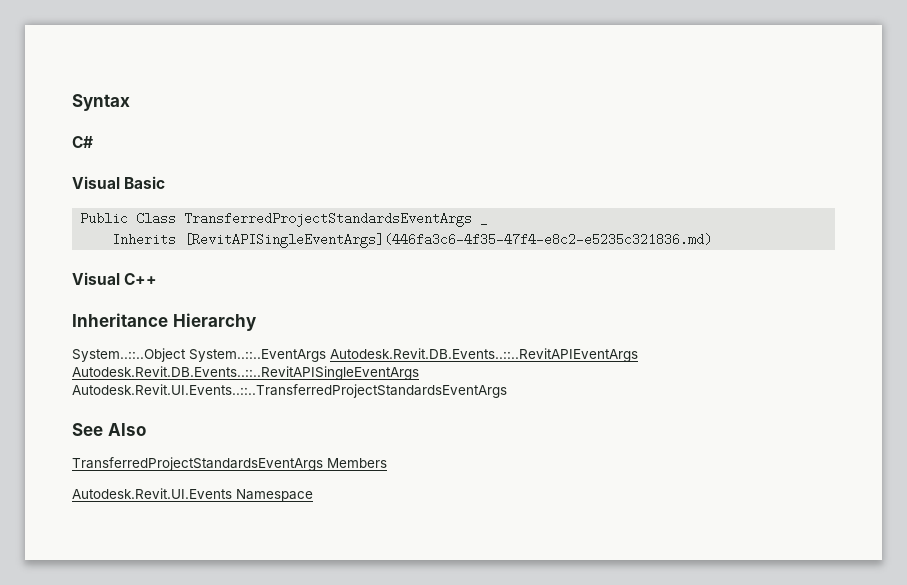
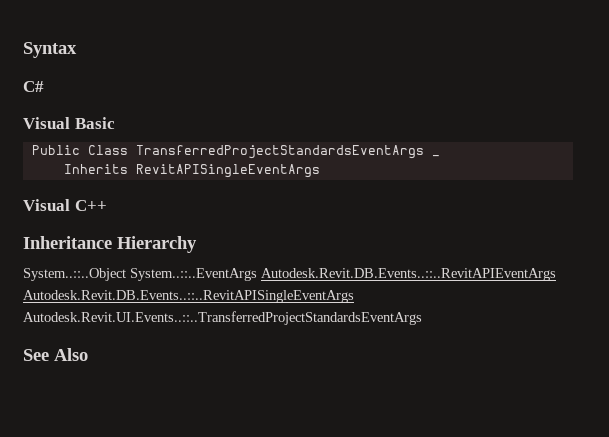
- Inherits [RevitAPISingleEventArgs](446fa3c6-4f35-47f4-e8c2-e5235c321836.md)
+ Inherits RevitAPISingleEventArgs
- TransferredProjectStandardsEventArgs Members
- Autodesk.Revit.UI.Events Namespace

